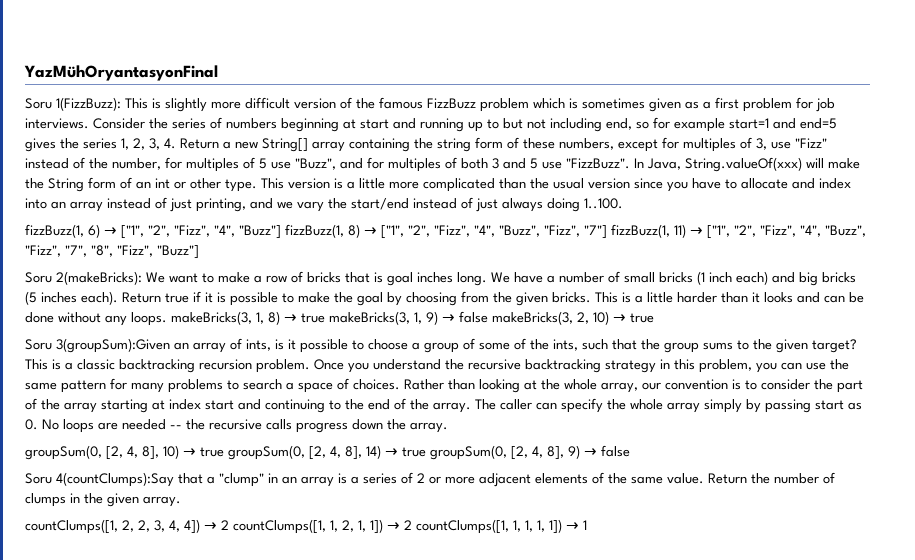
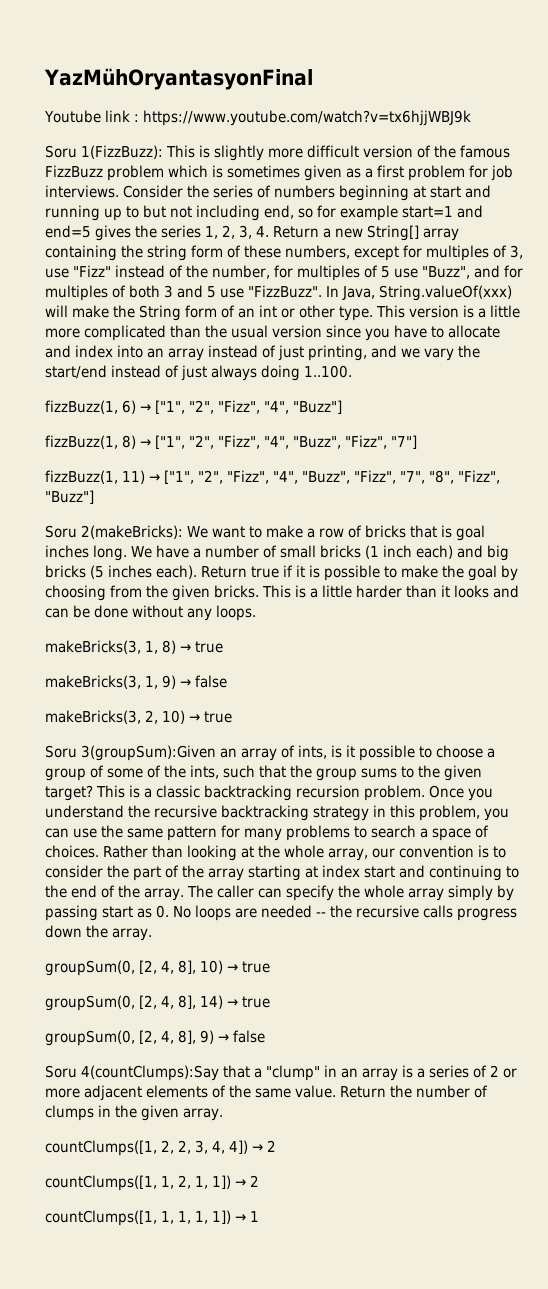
+ Youtube link : https://www.youtube.com/watch?v=tx6hjjWBJ9k
- fizzBuzz(1, 6) → ["1", "2", "Fizz", "4", "Buzz"] fizzBuzz(1, 8) → ["1", "2", "Fizz", "4", "Buzz", "Fizz", "7"] fizzBuzz(1, 11) → ["1", "2", "Fizz", "4", "Buzz", "Fizz", "7", "8", "Fizz", "Buzz"]
+ fizzBuzz(1, 6) → ["1", "2", "Fizz", "4", "Buzz"]
+ fizzBuzz(1, 8) → ["1", "2", "Fizz", "4", "Buzz", "Fizz", "7"]
+ fizzBuzz(1, 11) → ["1", "2", "Fizz", "4", "Buzz", "Fizz", "7", "8", "Fizz", "Buzz"]
- This is a little harder than it looks and can be done without any loops. makeBricks(3, 1, 8) → true makeBricks(3, 1, 9) → false makeBricks(3, 2, 10) → true
+ This is a little harder than it looks and can be done without any loops.
+ makeBricks(3, 1, 8) → true
+ makeBricks(3, 1, 9) → false
+ makeBricks(3, 2, 10) → true
- groupSum(0, [2, 4, 8], 10) → true groupSum(0, [2, 4, 8], 14) → true groupSum(0, [2, 4, 8], 9) → false
+ groupSum(0, [2, 4, 8], 10) → true
+ groupSum(0, [2, 4, 8], 14) → true
+ groupSum(0, [2, 4, 8], 9) → false
- countClumps([1, 2, 2, 3, 4, 4]) → 2 countClumps([1, 1, 2, 1, 1]) → 2 countClumps([1, 1, 1, 1, 1]) → 1
+ countClumps([1, 2, 2, 3, 4, 4]) → 2
+ countClumps([1, 1, 2, 1, 1]) → 2
+ countClumps([1, 1, 1, 1, 1]) → 1

